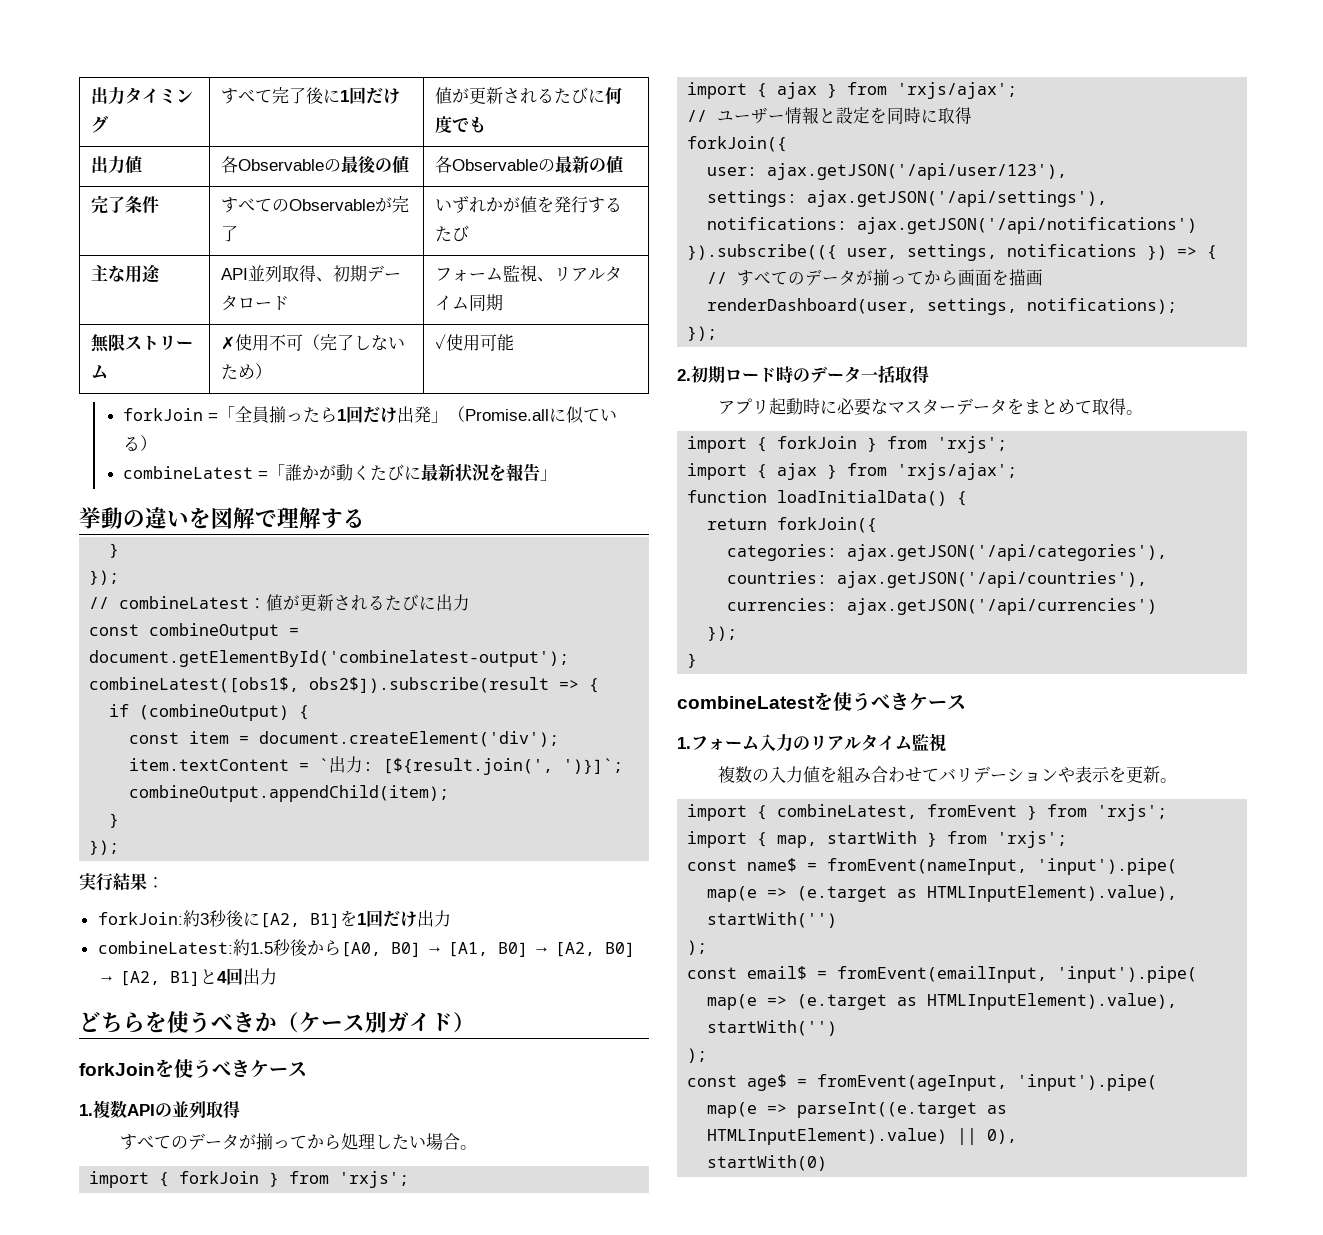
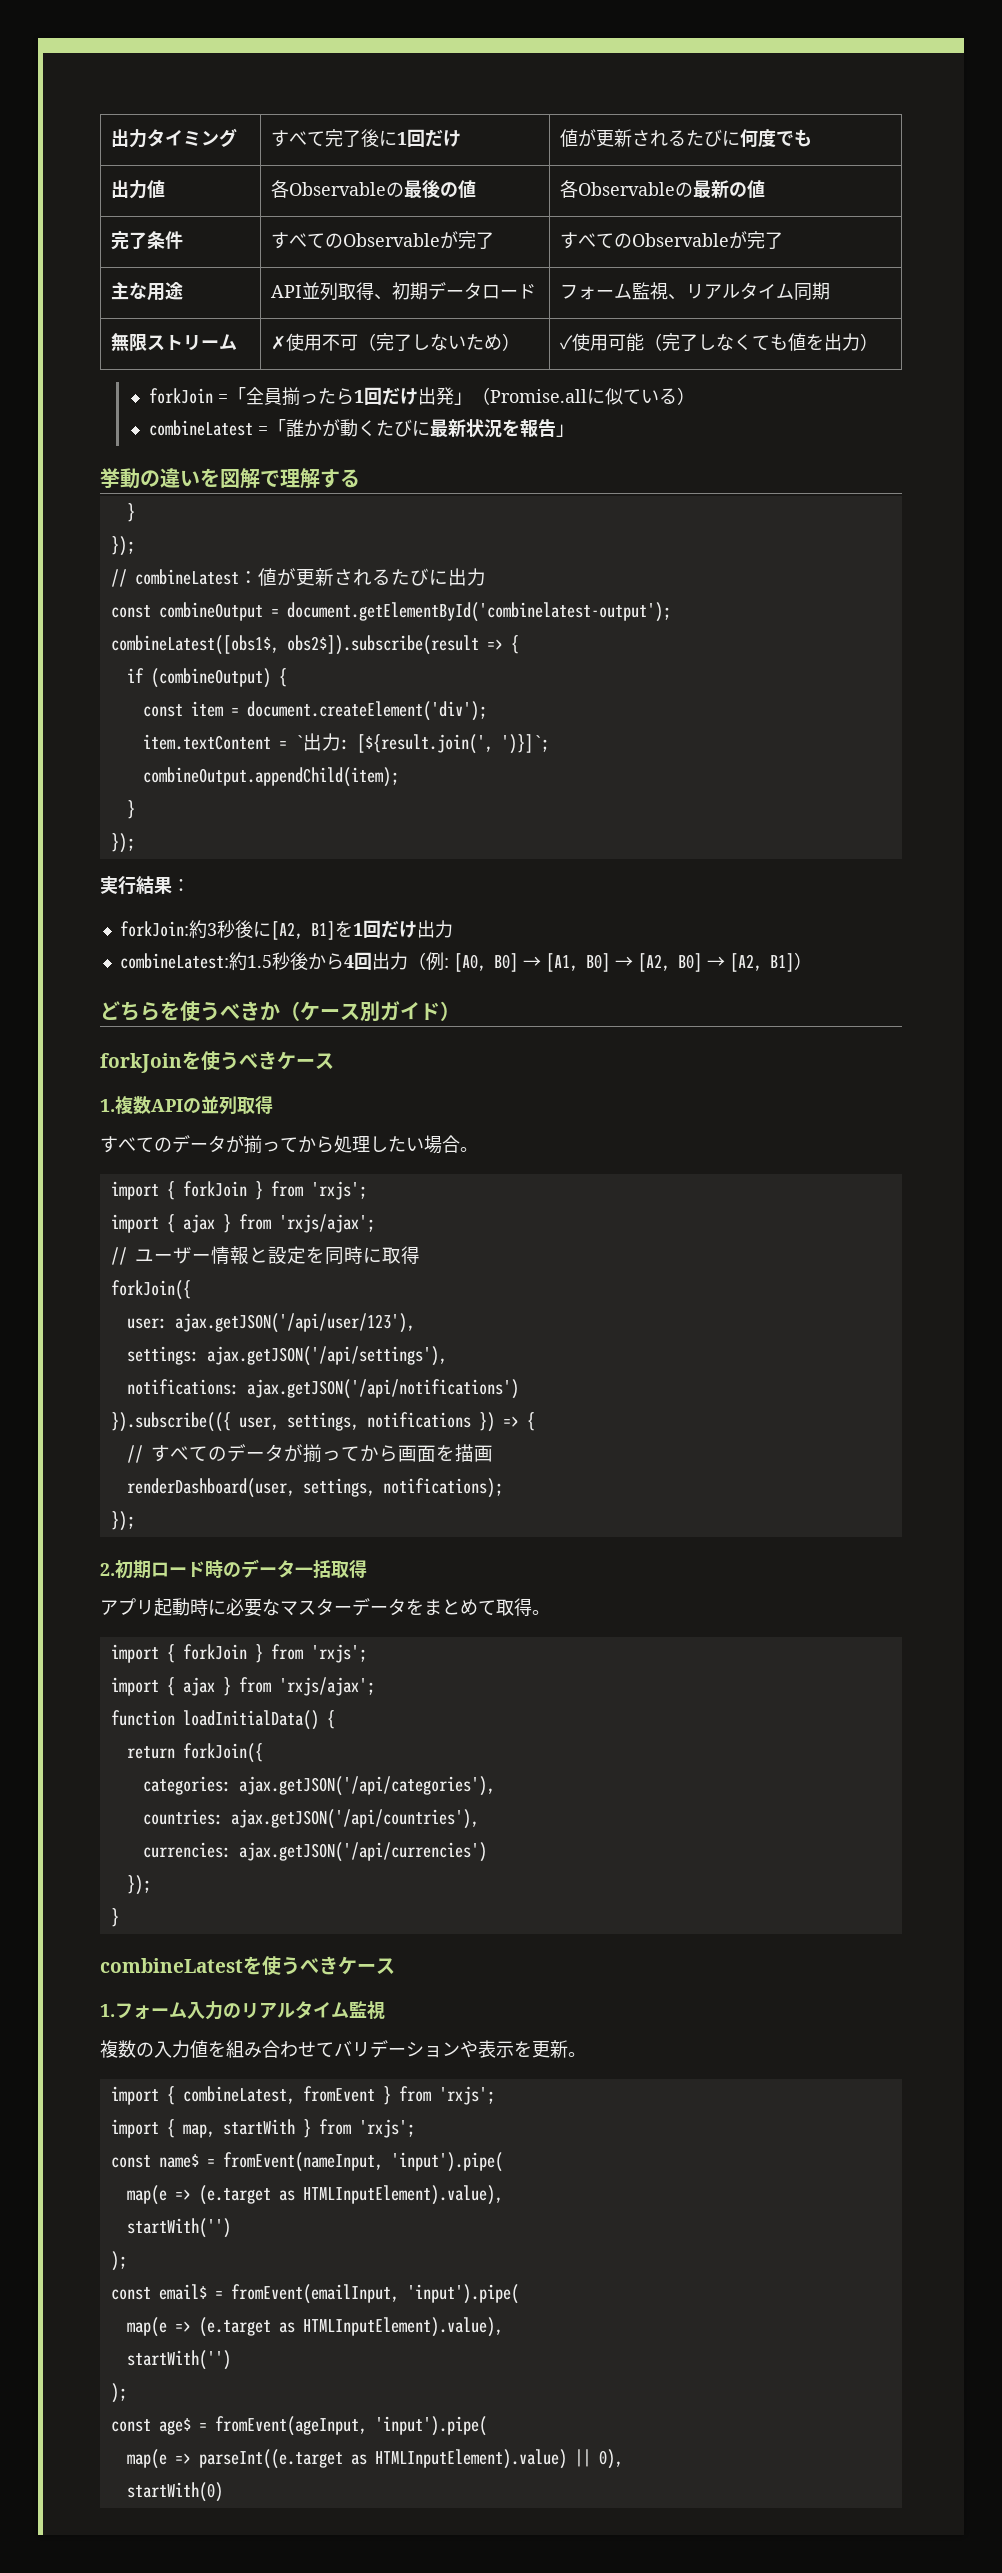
- 完了条件 | すべてのObservableが完了 | いずれかが値を発行するたび
+ 完了条件 | すべてのObservableが完了 | すべてのObservableが完了
- 無限ストリーム | ✗使用不可（完了しないため） | ✓使用可能
+ 無限ストリーム | ✗使用不可（完了しないため） | ✓使用可能（完了しなくても値を出力）
- combineLatest:約1.5秒後から[A0, B0] → [A1, B0] → [A2, B0] → [A2, B1]と4回出力
+ combineLatest:約1.5秒後から4回出力（例: [A0, B0] → [A1, B0] → [A2, B0] → [A2, B1]）

